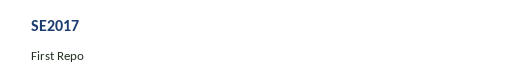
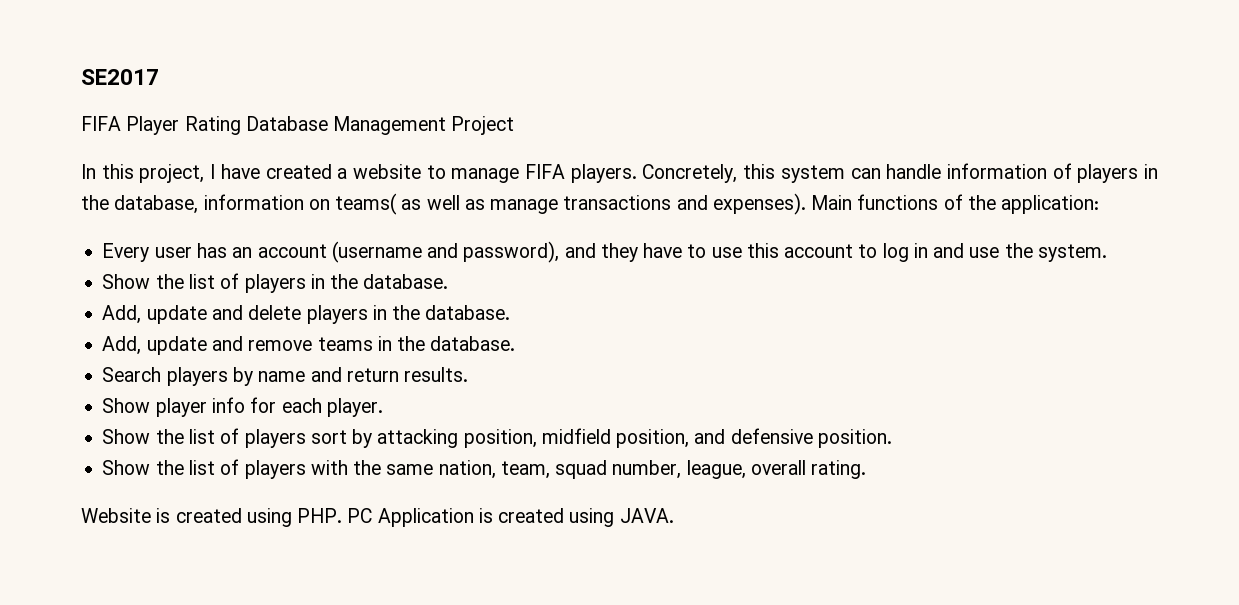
- First Repo
+ FIFA Player Rating Database Management Project
+ In this project, I have created a website to manage FIFA players. Concretely, this system can handle information of players in the database, information on teams( as well as manage transactions and expenses). Main functions of the application:
+ Every user has an account (username and password), and they have to use this account to log in and use the system.
+ Show the list of players in the database.
+ Add, update and delete players in the database.
+ Add, update and remove teams in the database.
+ Search players by name and return results.
+ Show player info for each player.
+ Show the list of players sort by attacking position, midfield position, and defensive position.
+ Show the list of players with the same nation, team, squad number, league, overall rating.
+ Website is created using PHP. PC Application is created using JAVA.

